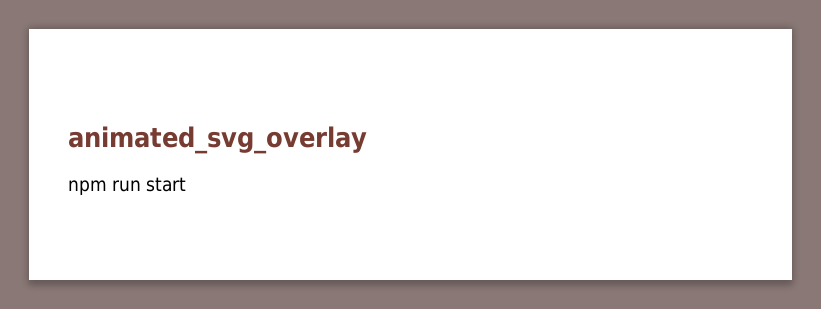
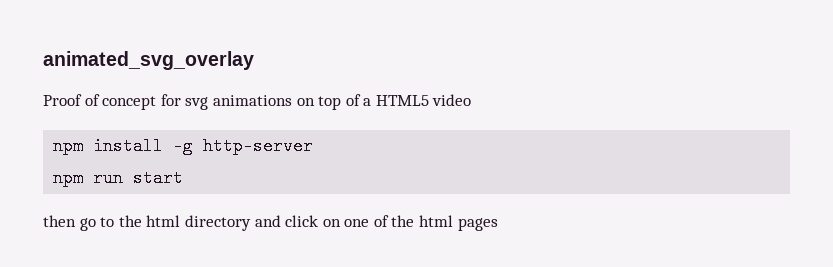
+ Proof of concept for svg animations on top of a HTML5 video
+ npm install -g http-server
  npm run start
+ then go to the html directory and click on one of the html pages

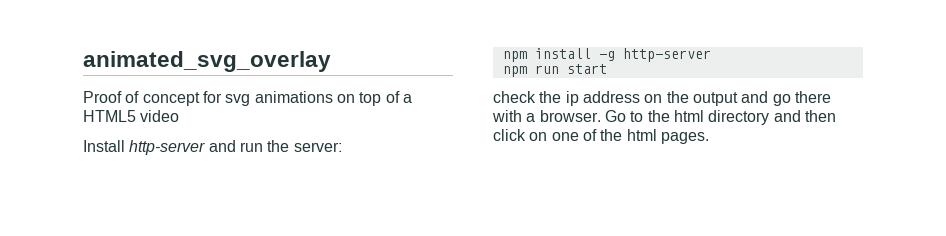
+ Install http-server and run the server:
- then go to the html directory and click on one of the html pages
+ check the ip address on the output and go there with a browser. Go to the html directory and then click on one of the html pages.

